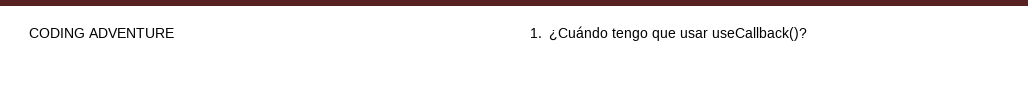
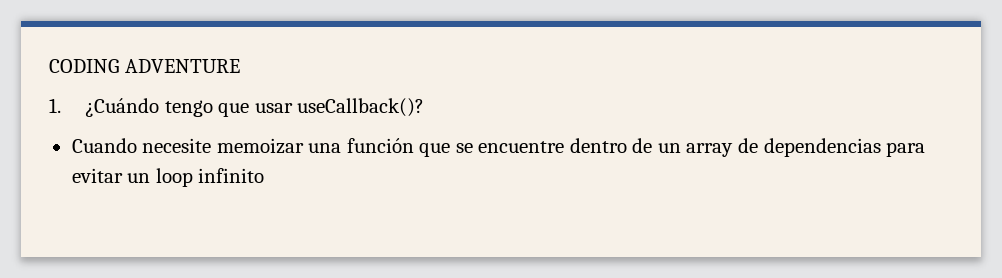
+ Cuando necesite memoizar una función que se encuentre dentro de un array de dependencias para evitar un loop infinito

